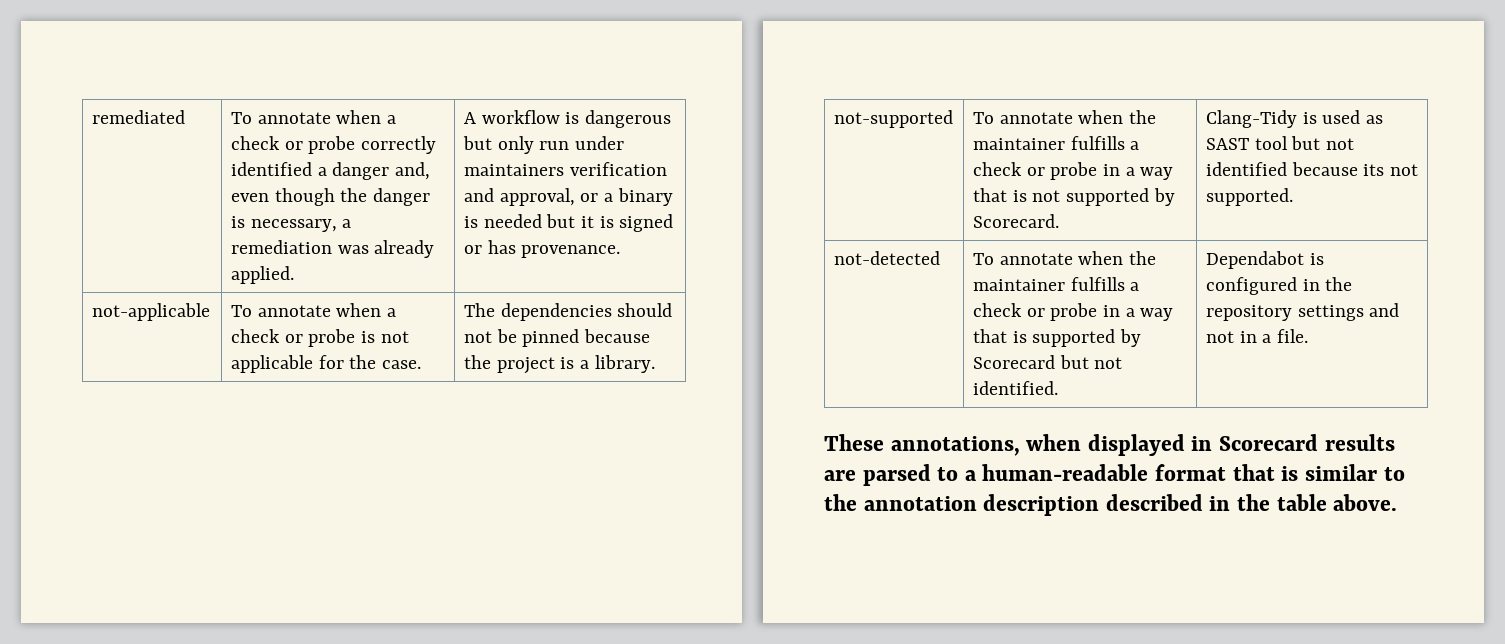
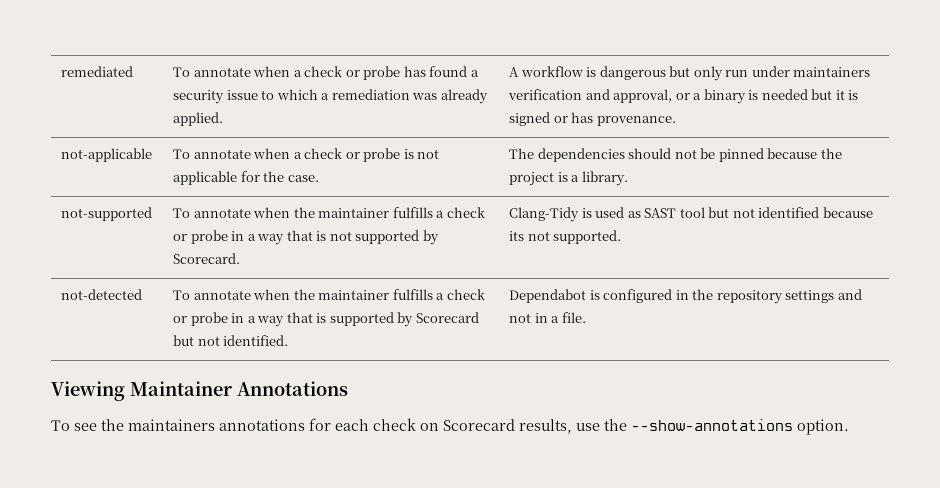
- To annotate when a check or probe correctly identified a danger and, even though the danger is necessary, a remediation was already applied.
+ To annotate when a check or probe has found a security issue to which a remediation was already applied.
- These annotations, when displayed in Scorecard results are parsed to a human-readable format that is similar to the annotation description described in the table above.
+ Viewing Maintainer Annotations
+ To see the maintainers annotations for each check on Scorecard results, use the --show-annotations option.

